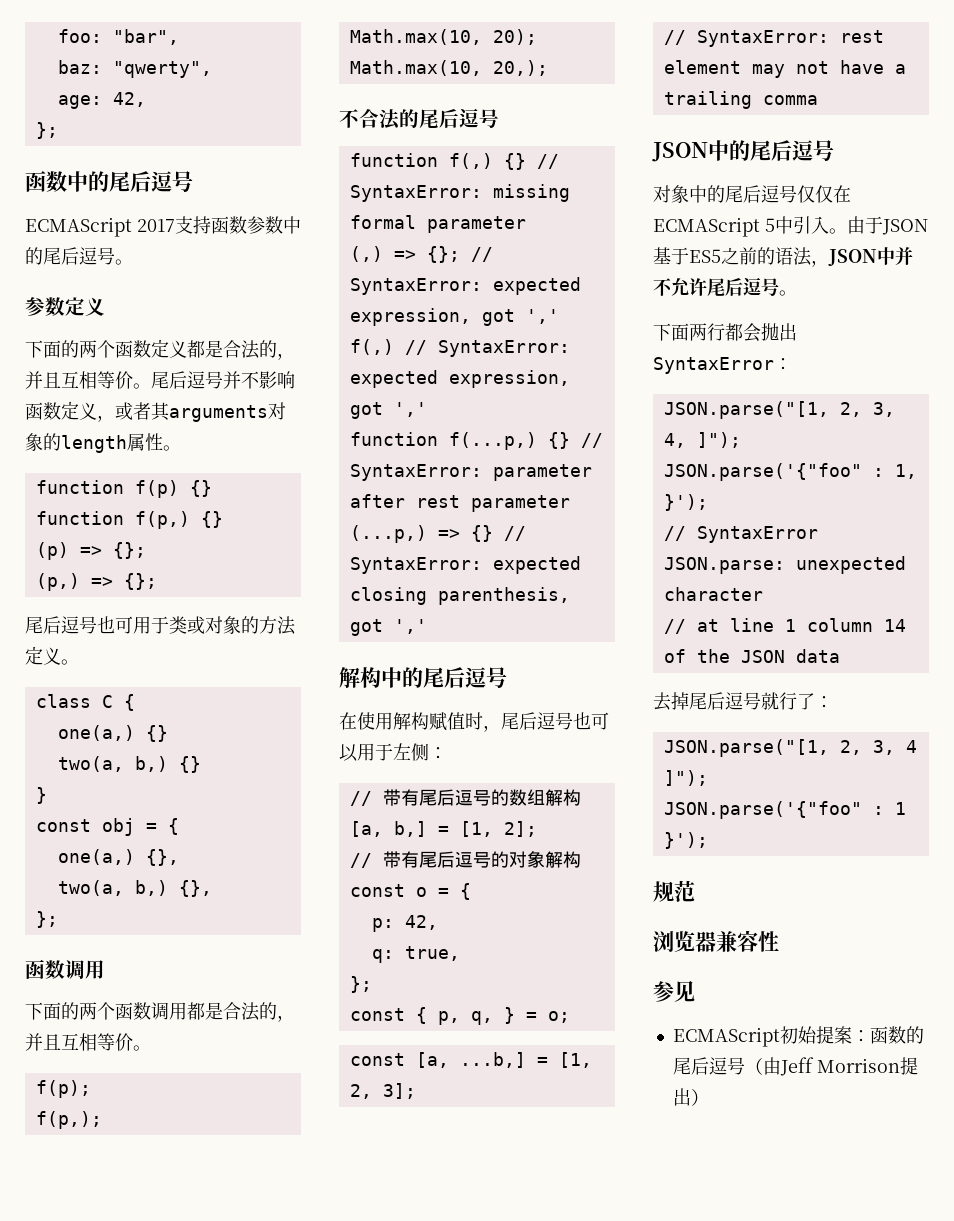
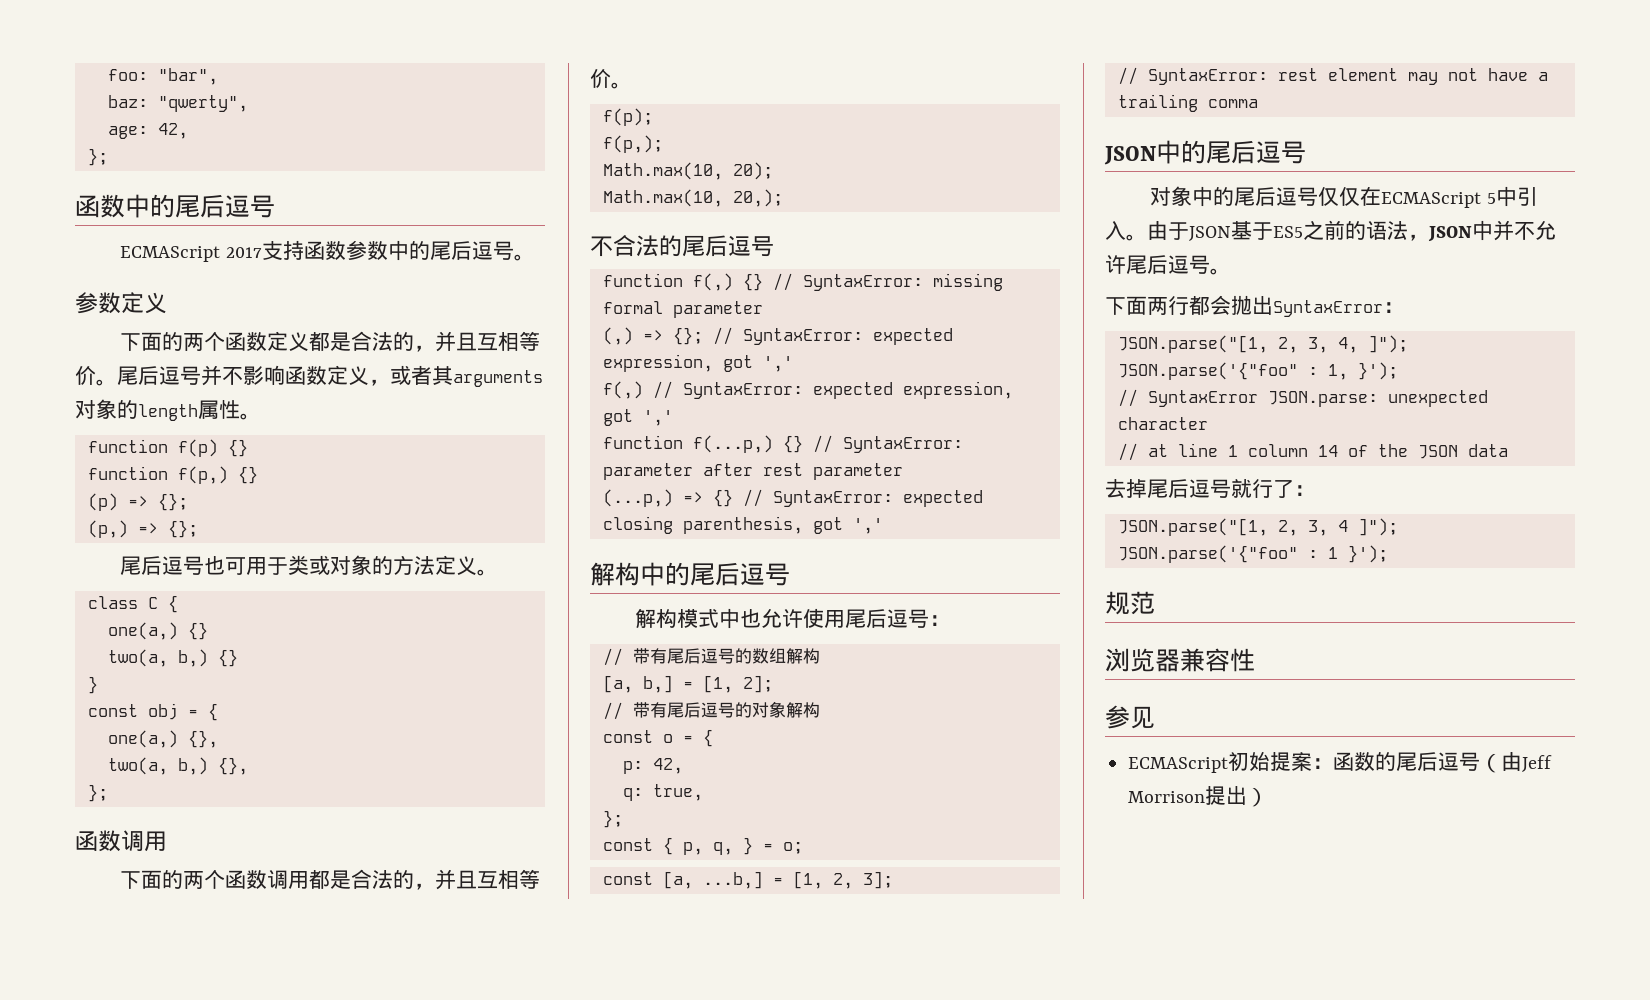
- 在使用解构赋值时，尾后逗号也可以用于左侧：
+ 解构模式中也允许使用尾后逗号：

